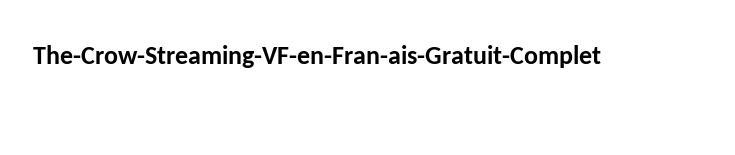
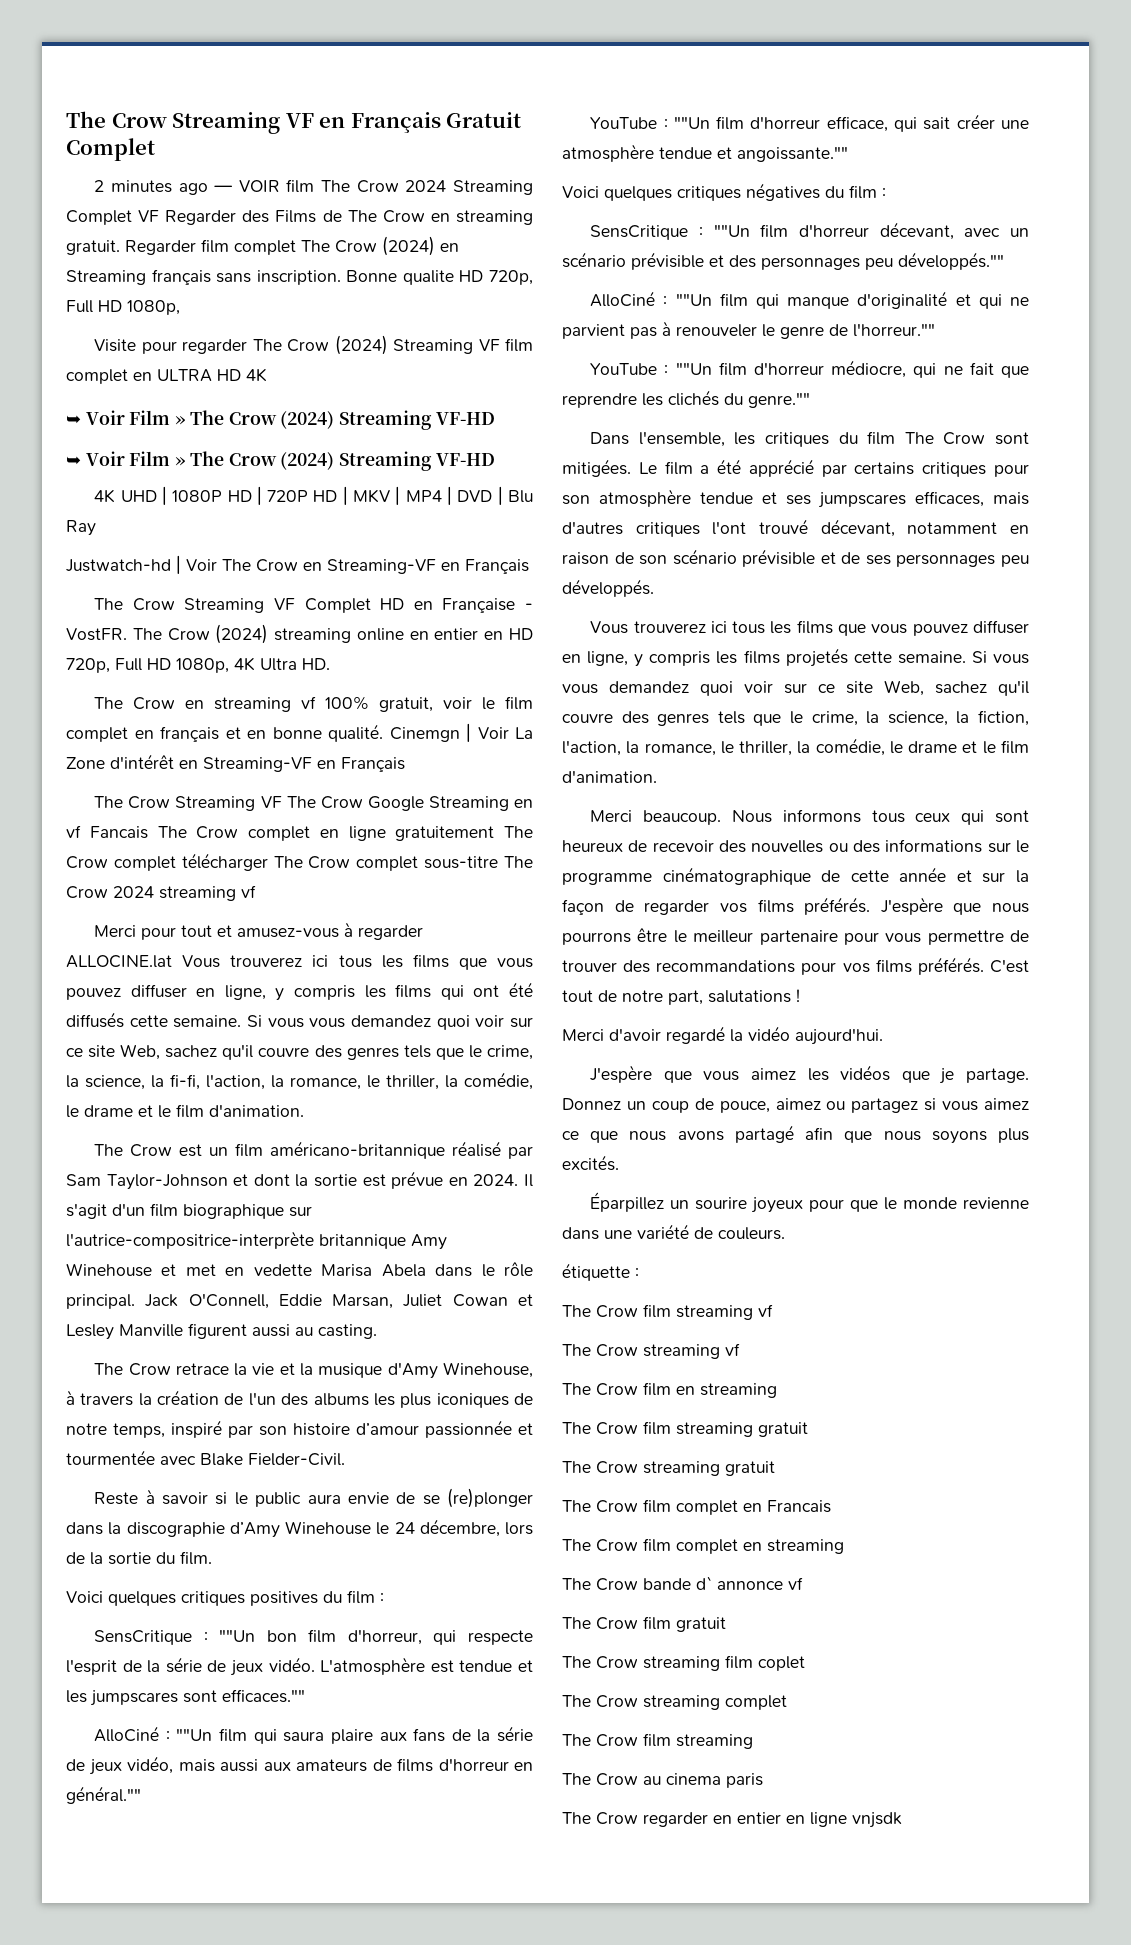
- The-Crow-Streaming-VF-en-Fran-ais-Gratuit-Complet
+ The Crow Streaming VF en Français Gratuit Complet
+ 2 minutes ago — VOIR film The Crow 2024 Streaming Complet VF Regarder des Films de The Crow en streaming gratuit. Regarder film complet The Crow (2024) en Streaming français sans inscription. Bonne qualite HD 720p, Full HD 1080p,
+ Visite pour regarder The Crow (2024) Streaming VF film complet en ULTRA HD 4K
+ ➥ Voir Film » The Crow (2024) Streaming VF-HD
+ ➥ Voir Film » The Crow (2024) Streaming VF-HD
+ 4K UHD | 1080P HD | 720P HD | MKV | MP4 | DVD | Blu Ray
+ Justwatch-hd | Voir The Crow en Streaming-VF en Français
+ The Crow Streaming VF Complet HD en Française - VostFR. The Crow (2024) streaming online en entier en HD 720p, Full HD 1080p, 4K Ultra HD.
+ The Crow en streaming vf 100% gratuit, voir le film complet en français et en bonne qualité. Cinemgn | Voir La Zone d'intérêt en Streaming-VF en Français
+ The Crow Streaming VF The Crow Google Streaming en vf Fancais The Crow complet en ligne gratuitement The Crow complet télécharger The Crow complet sous-titre The Crow 2024 streaming vf
+ Merci pour tout et amusez-vous à regarder ALLOCINE.lat Vous trouverez ici tous les films que vous pouvez diffuser en ligne, y compris les films qui ont été diffusés cette semaine. Si vous vous demandez quoi voir sur ce site Web, sachez qu'il couvre des genres tels que le crime, la science, la fi-fi, l'action, la romance, le thriller, la comédie, le drame et le film d'animation.
+ The Crow est un film américano-britannique réalisé par Sam Taylor-Johnson et dont la sortie est prévue en 2024. Il s'agit d'un film biographique sur l'autrice-compositrice-interprète britannique Amy Winehouse et met en vedette Marisa Abela dans le rôle principal. Jack O'Connell, Eddie Marsan, Juliet Cowan et Lesley Manville figurent aussi au casting.
+ The Crow retrace la vie et la musique d'Amy Winehouse, à travers la création de l'un des albums les plus iconiques de notre temps, inspiré par son histoire d’amour passionnée et tourmentée avec Blake Fielder-Civil.
+ Reste à savoir si le public aura envie de se (re)plonger dans la discographie d’Amy Winehouse le 24 décembre, lors de la sortie du film.
+ Voici quelques critiques positives du film :
+ SensCritique : ""Un bon film d'horreur, qui respecte l'esprit de la série de jeux vidéo. L'atmosphère est tendue et les jumpscares sont efficaces.""
+ AlloCiné : ""Un film qui saura plaire aux fans de la série de jeux vidéo, mais aussi aux amateurs de films d'horreur en général.""
+ YouTube : ""Un film d'horreur efficace, qui sait créer une atmosphère tendue et angoissante.""
+ Voici quelques critiques négatives du film :
+ SensCritique : ""Un film d'horreur décevant, avec un scénario prévisible et des personnages peu développés.""
+ AlloCiné : ""Un film qui manque d'originalité et qui ne parvient pas à renouveler le genre de l'horreur.""
+ YouTube : ""Un film d'horreur médiocre, qui ne fait que reprendre les clichés du genre.""
+ Dans l'ensemble, les critiques du film The Crow sont mitigées. Le film a été apprécié par certains critiques pour son atmosphère tendue et ses jumpscares efficaces, mais d'autres critiques l'ont trouvé décevant, notamment en raison de son scénario prévisible et de ses personnages peu développés.
+ Vous trouverez ici tous les films que vous pouvez diffuser en ligne, y compris les films projetés cette semaine. Si vous vous demandez quoi voir sur ce site Web, sachez qu'il couvre des genres tels que le crime, la science, la fiction, l'action, la romance, le thriller, la comédie, le drame et le film d'animation.
+ Merci beaucoup. Nous informons tous ceux qui sont heureux de recevoir des nouvelles ou des informations sur le programme cinématographique de cette année et sur la façon de regarder vos films préférés. J'espère que nous pourrons être le meilleur partenaire pour vous permettre de trouver des recommandations pour vos films préférés. C'est tout de notre part, salutations !
+ Merci d'avoir regardé la vidéo aujourd'hui.
+ J'espère que vous aimez les vidéos que je partage. Donnez un coup de pouce, aimez ou partagez si vous aimez ce que nous avons partagé afin que nous soyons plus excités.
+ Éparpillez un sourire joyeux pour que le monde revienne dans une variété de couleurs.
+ étiquette :
+ The Crow film streaming vf
+ The Crow streaming vf
+ The Crow film en streaming
+ The Crow film streaming gratuit
+ The Crow streaming gratuit
+ The Crow film complet en Francais
+ The Crow film complet en streaming
+ The Crow bande d` annonce vf
+ The Crow film gratuit
+ The Crow streaming film coplet
+ The Crow streaming complet
+ The Crow film streaming
+ The Crow au cinema paris
+ The Crow regarder en entier en ligne vnjsdk

